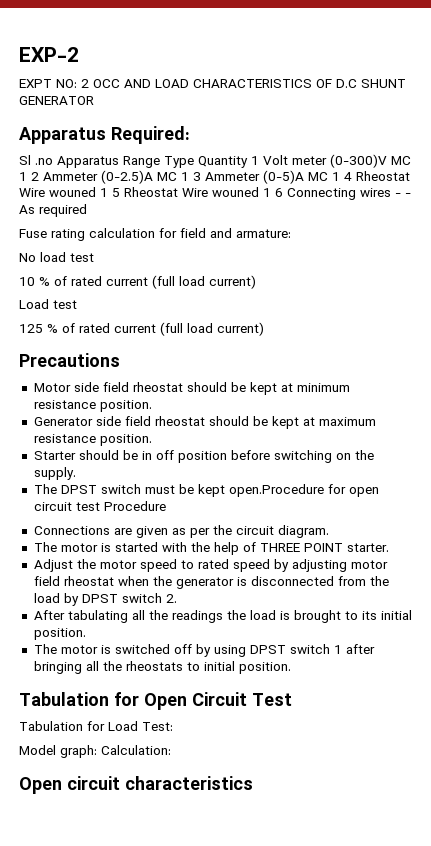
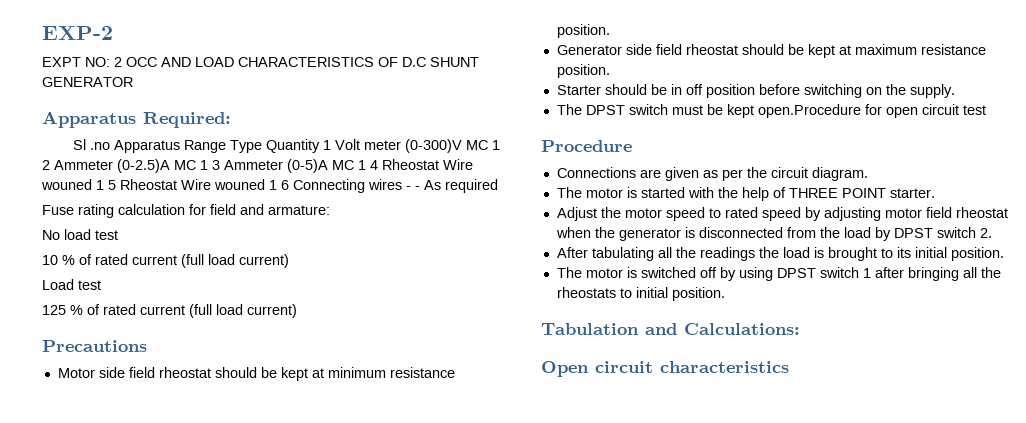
- The DPST switch must be kept open.Procedure for open circuit test Procedure
+ The DPST switch must be kept open.Procedure for open circuit test
+ Procedure
- Tabulation for Open Circuit Test
- Tabulation for Load Test:
- Model graph: Calculation:
+ Tabulation and Calculations:

